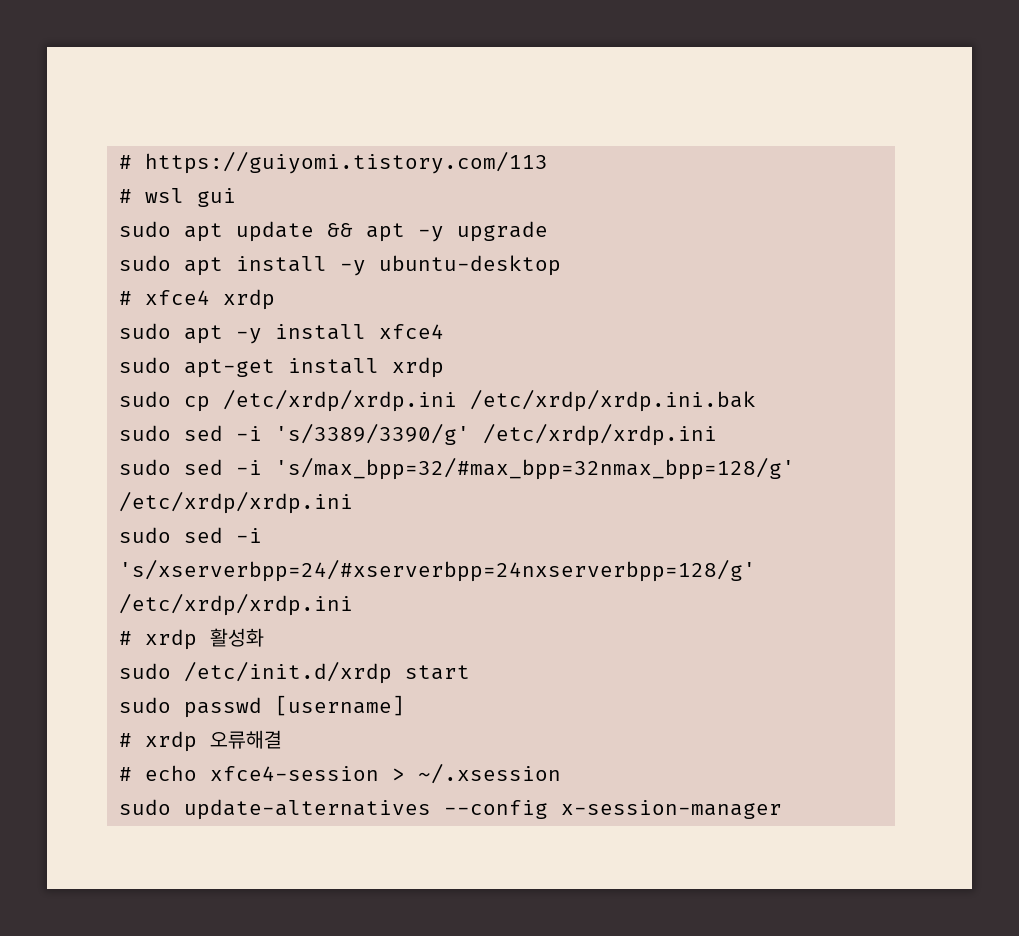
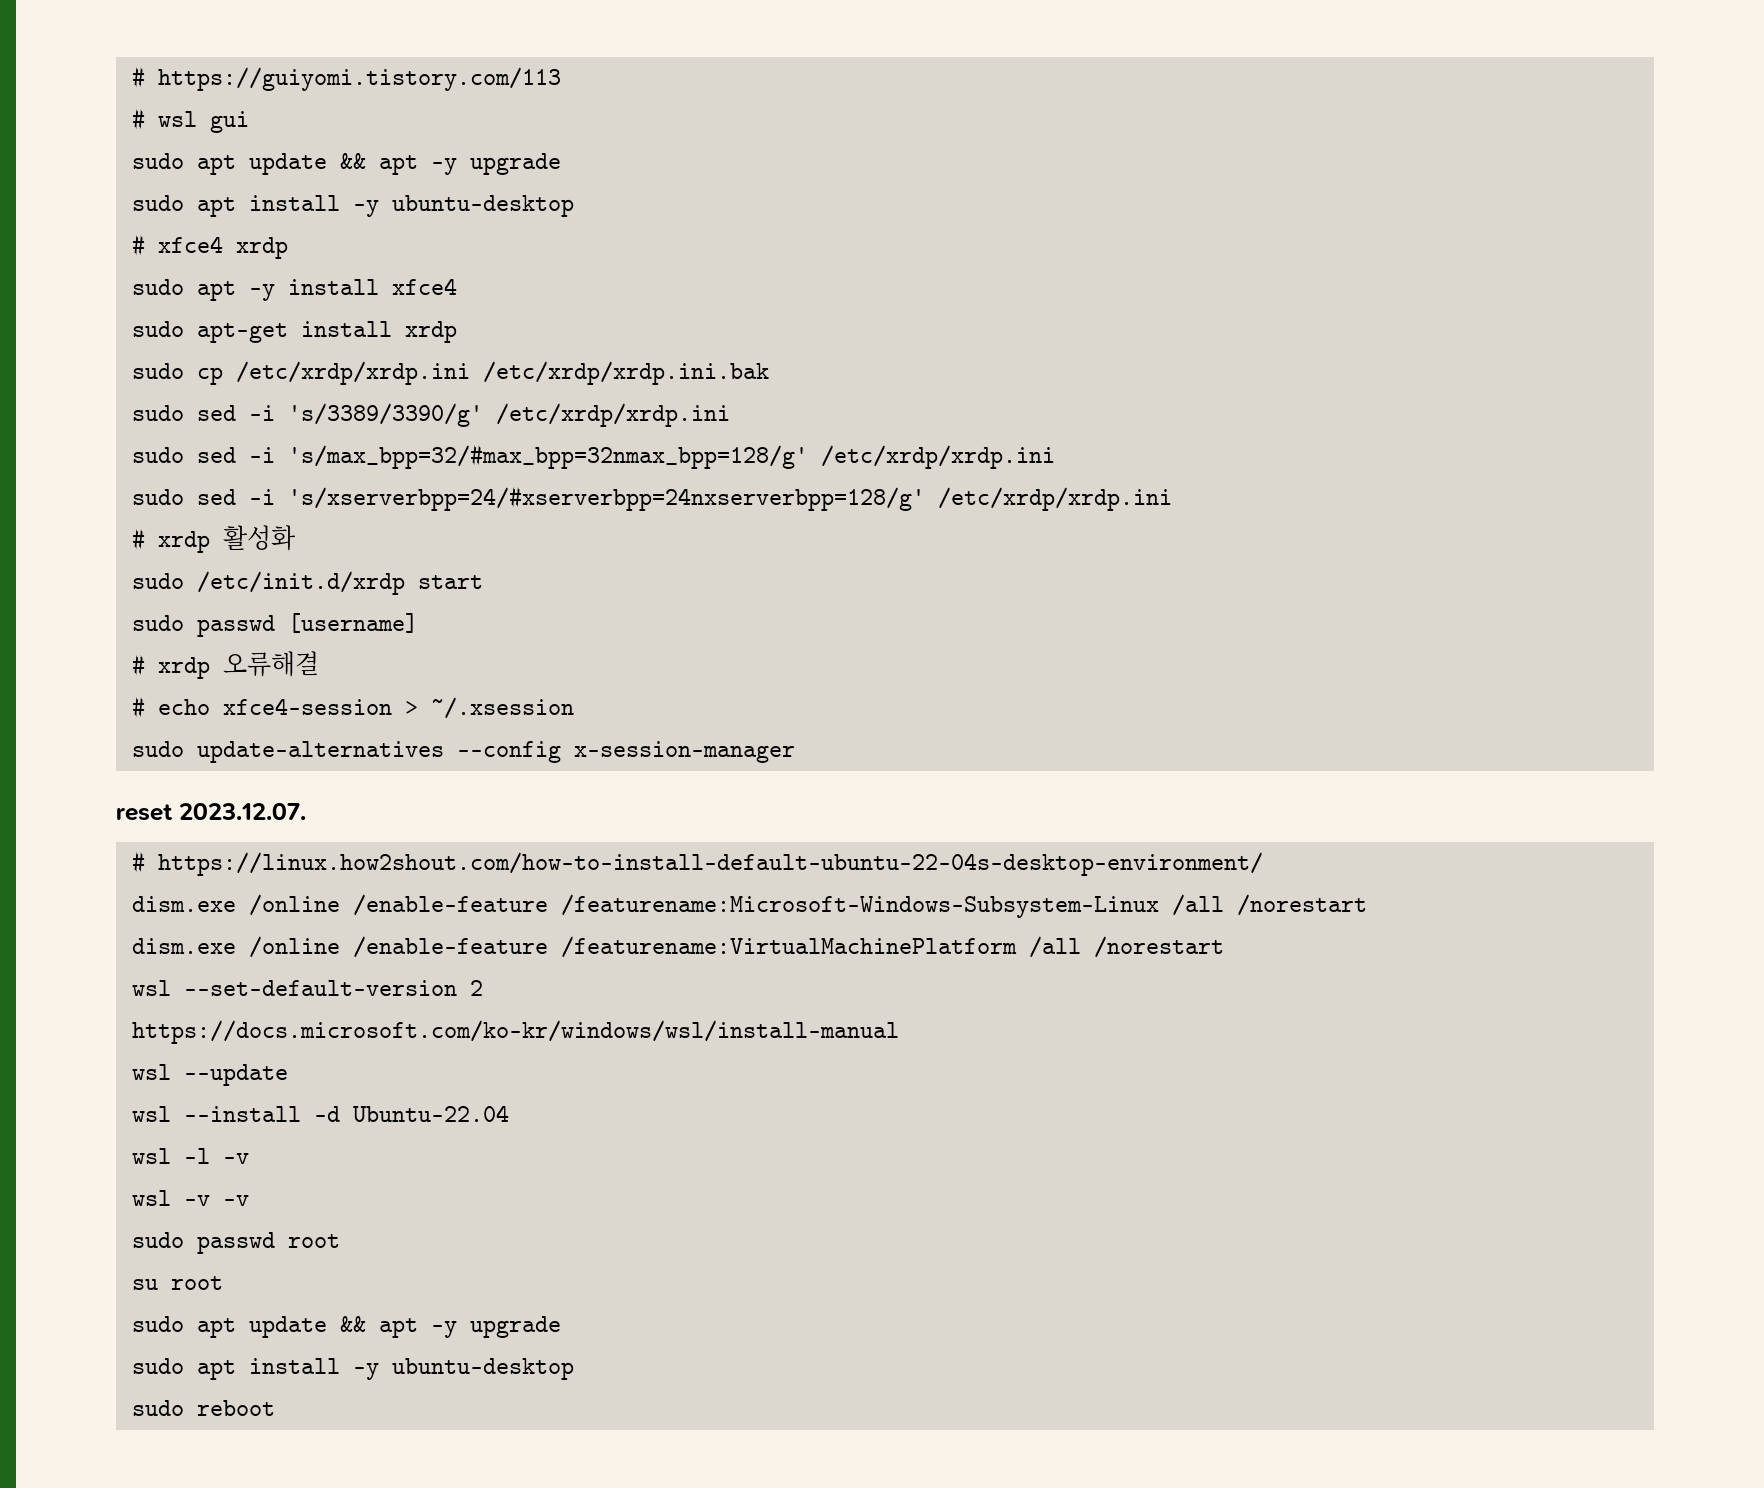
+ reset 2023.12.07.
+ # https://linux.how2shout.com/how-to-install-default-ubuntu-22-04s-desktop-environment/
+ dism.exe /online /enable-feature /featurename:Microsoft-Windows-Subsystem-Linux /all /norestart
+ dism.exe /online /enable-feature /featurename:VirtualMachinePlatform /all /norestart
+ wsl --set-default-version 2
+ https://docs.microsoft.com/ko-kr/windows/wsl/install-manual
+ wsl --update
+ wsl --install -d Ubuntu-22.04
+ wsl -l -v
+ wsl -v -v
+ sudo passwd root
+ su root
+ sudo apt update && apt -y upgrade
+ sudo apt install -y ubuntu-desktop
+ sudo reboot

